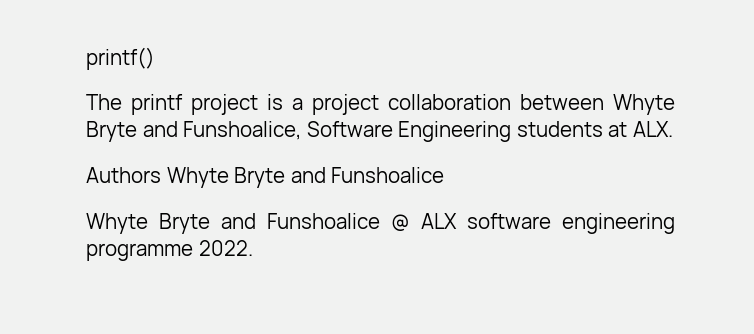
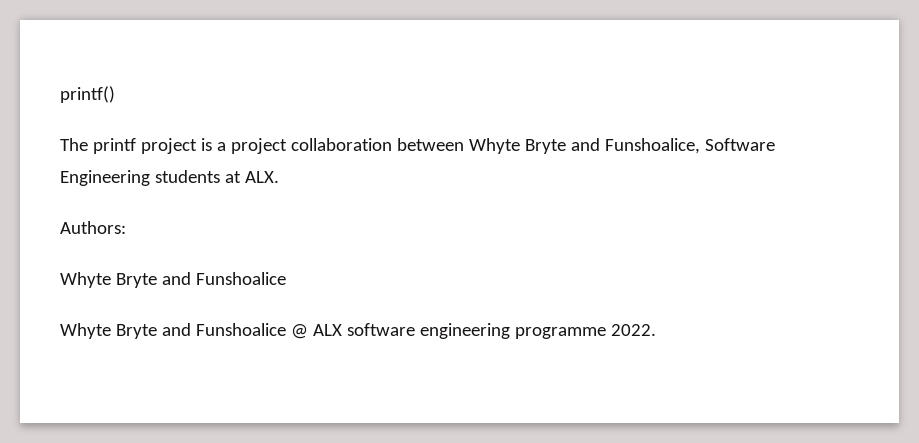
- Authors Whyte Bryte and Funshoalice
+ Authors:
+ Whyte Bryte and Funshoalice

